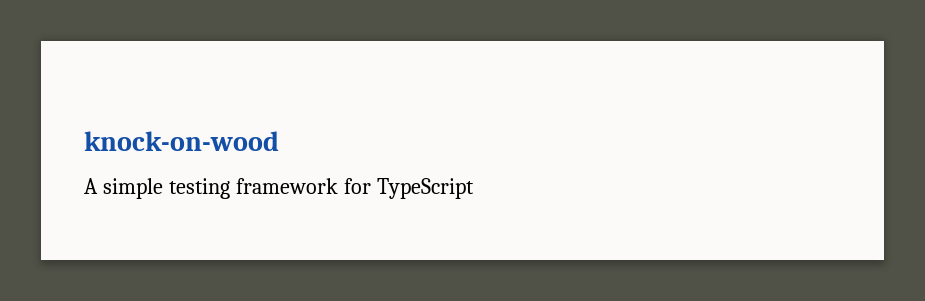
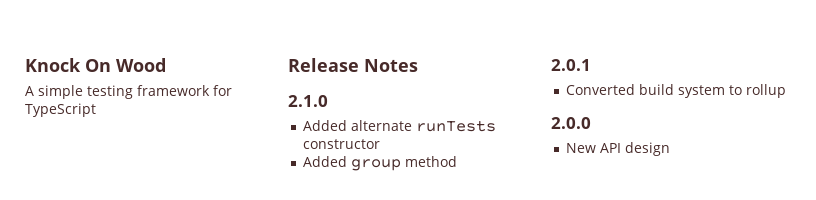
- knock-on-wood
+ Knock On Wood
+ Release Notes
+ 2.1.0
+ Added alternate runTests constructor
+ Added group method
+ 2.0.1
+ Converted build system to rollup
+ 2.0.0
+ New API design

